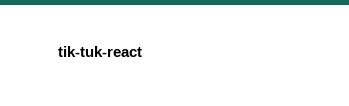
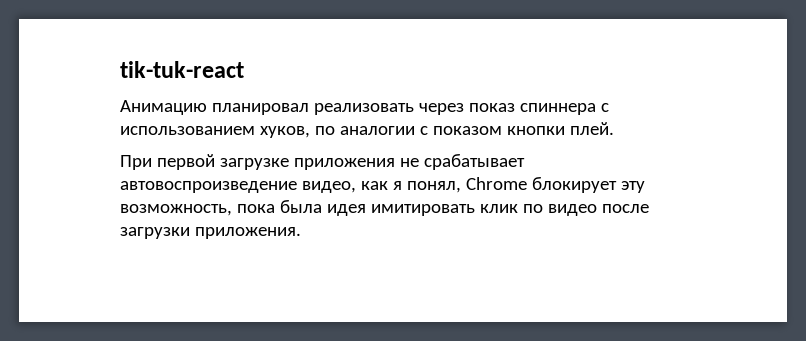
+ Анимацию планировал реализовать через показ спиннера с использованием хуков, по аналогии с показом кнопки плей.
+ При первой загрузке приложения не срабатывает автовоспроизведение видео, как я понял, Chrome блокирует эту возможность, пока была идея имитировать клик по видео после загрузки приложения.

